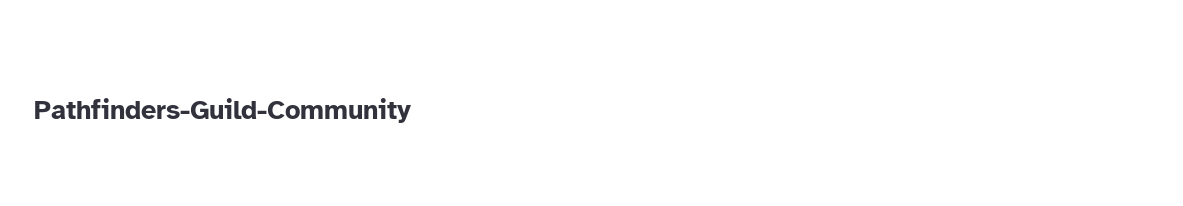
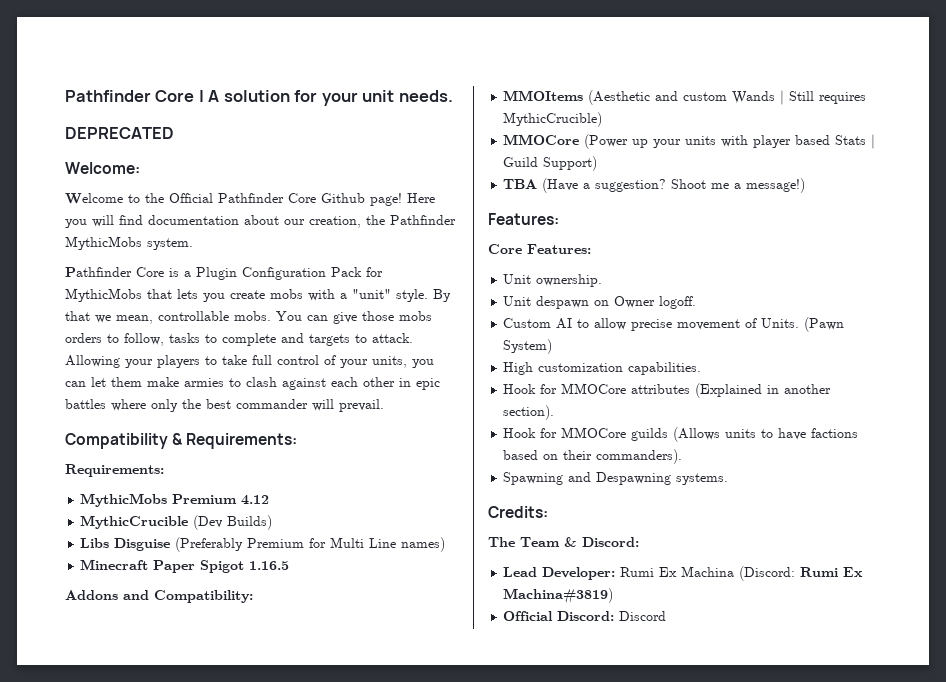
- Pathfinders-Guild-Community
+ Pathfinder Core | A solution for your unit needs.
+ DEPRECATED
+ Welcome:
+ Welcome to the Official Pathfinder Core Github page! Here you will find documentation about our creation, the Pathfinder MythicMobs system.
+ Pathfinder Core is a Plugin Configuration Pack for MythicMobs that lets you create mobs with a "unit" style. By that we mean, controllable mobs. You can give those mobs orders to follow, tasks to complete and targets to attack. Allowing your players to take full control of your units, you can let them make armies to clash against each other in epic battles where only the best commander will prevail.
+ Compatibility & Requirements:
+ Requirements:
+ MythicMobs Premium 4.12
+ MythicCrucible (Dev Builds)
+ Libs Disguise (Preferably Premium for Multi Line names)
+ Minecraft Paper Spigot 1.16.5
+ Addons and Compatibility:
+ MMOItems (Aesthetic and custom Wands | Still requires MythicCrucible)
+ MMOCore (Power up your units with player based Stats | Guild Support)
+ TBA (Have a suggestion? Shoot me a message!)
+ Features:
+ Core Features:
+ Unit ownership.
+ Unit despawn on Owner logoff.
+ Custom AI to allow precise movement of Units. (Pawn System)
+ High customization capabilities.
+ Hook for MMOCore attributes (Explained in another section).
+ Hook for MMOCore guilds (Allows units to have factions based on their commanders).
+ Spawning and Despawning systems.
+ Credits:
+ The Team & Discord:
+ Lead Developer: Rumi Ex Machina (Discord: Rumi Ex Machina#3819)
+ Official Discord: Discord

